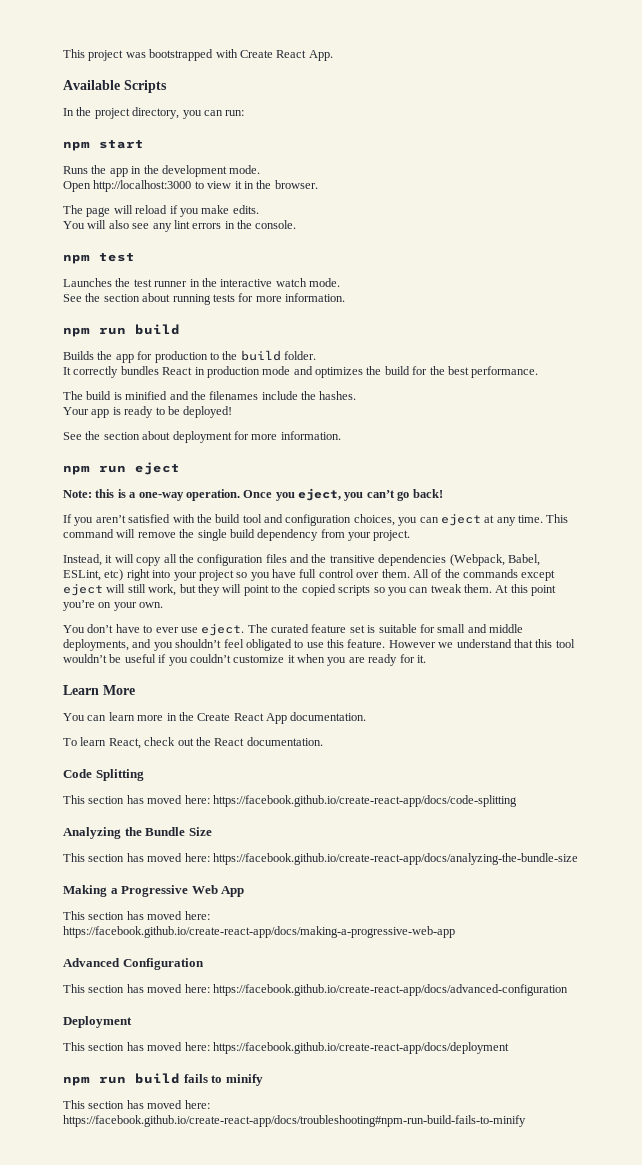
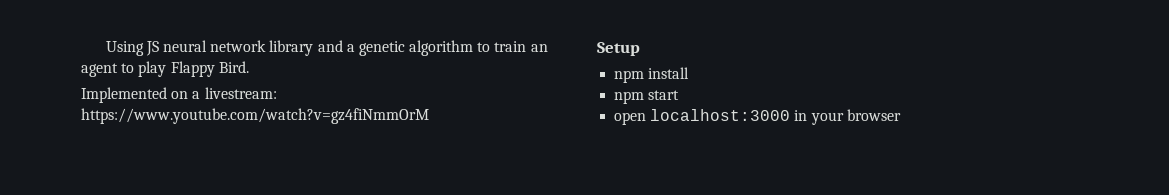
- This project was bootstrapped with Create React App.
- Available Scripts
- In the project directory, you can run:
+ Using JS neural network library and a genetic algorithm to train an agent to play Flappy Bird.
+ Implemented on a livestream: https://www.youtube.com/watch?v=gz4fiNmmOrM
+ Setup
+ npm install
  npm start
- Runs the app in the development mode.
- Open http://localhost:3000 to view it in the browser.
- The page will reload if you make edits.
- You will also see any lint errors in the console.
- npm test
- Launches the test runner in the interactive watch mode.
- See the section about running tests for more information.
- npm run build
- Builds the app for production to the build folder.
- It correctly bundles React in production mode and optimizes the build for the best performance.
- The build is minified and the filenames include the hashes.
- Your app is ready to be deployed!
- See the section about deployment for more information.
- npm run eject
- Note: this is a one-way operation. Once you eject, you can’t go back!
- If you aren’t satisfied with the build tool and configuration choices, you can eject at any time. This command will remove the single build dependency from your project.
- Instead, it will copy all the configuration files and the transitive dependencies (Webpack, Babel, ESLint, etc) right into your project so you have full control over them. All of the commands except eject will still work, but they will point to the copied scripts so you can tweak them. At this point you’re on your own.
- You don’t have to ever use eject. The curated feature set is suitable for small and middle deployments, and you shouldn’t feel obligated to use this feature. However we understand that this tool wouldn’t be useful if you couldn’t customize it when you are ready for it.
- Learn More
- You can learn more in the Create React App documentation.
- To learn React, check out the React documentation.
- Code Splitting
- This section has moved here: https://facebook.github.io/create-react-app/docs/code-splitting
- Analyzing the Bundle Size
- This section has moved here: https://facebook.github.io/create-react-app/docs/analyzing-the-bundle-size
- Making a Progressive Web App
- This section has moved here: https://facebook.github.io/create-react-app/docs/making-a-progressive-web-app
- Advanced Configuration
- This section has moved here: https://facebook.github.io/create-react-app/docs/advanced-configuration
- Deployment
- This section has moved here: https://facebook.github.io/create-react-app/docs/deployment
- npm run build fails to minify
- This section has moved here: https://facebook.github.io/create-react-app/docs/troubleshooting#npm-run-build-fails-to-minify
+ open localhost:3000 in your browser

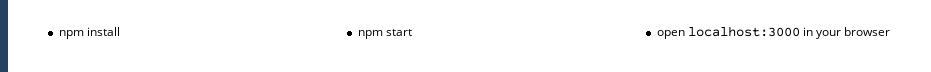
- Using JS neural network library and a genetic algorithm to train an agent to play Flappy Bird.
- Implemented on a livestream: https://www.youtube.com/watch?v=gz4fiNmmOrM
- Setup

